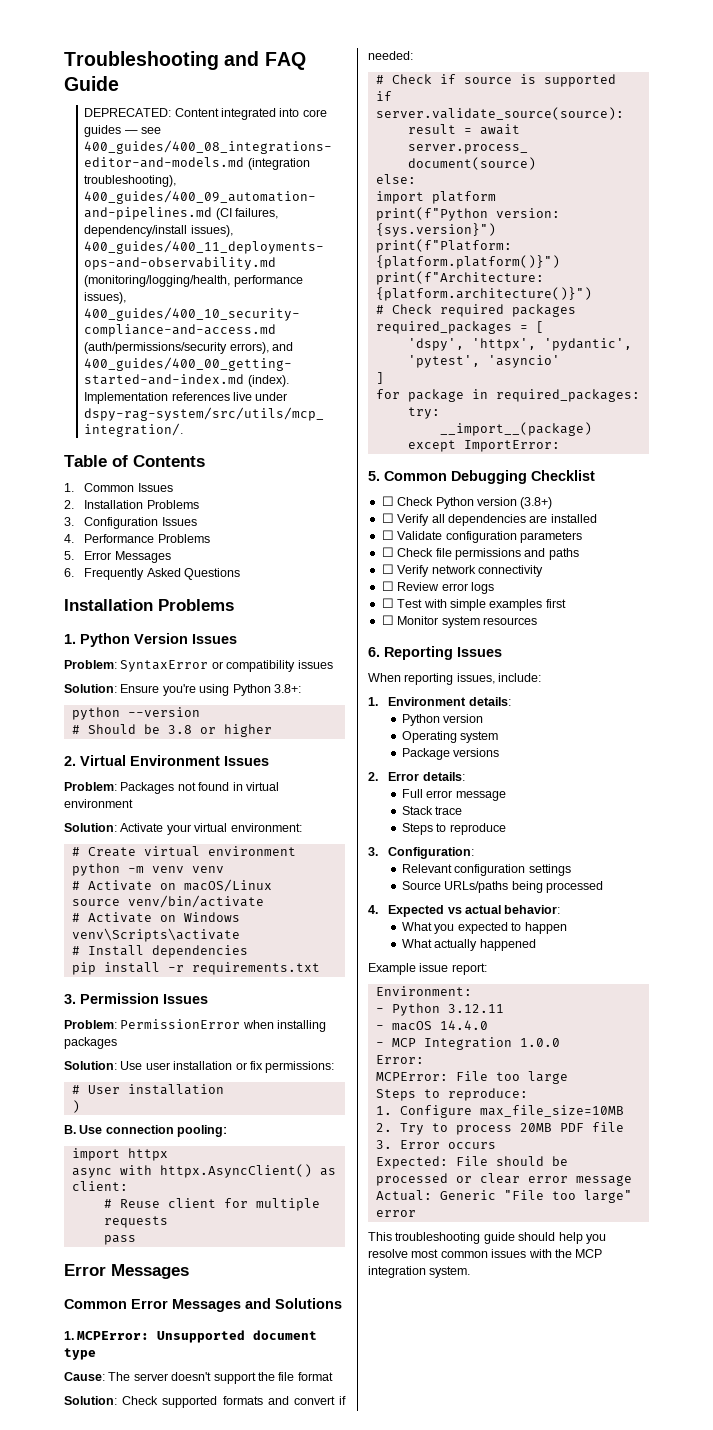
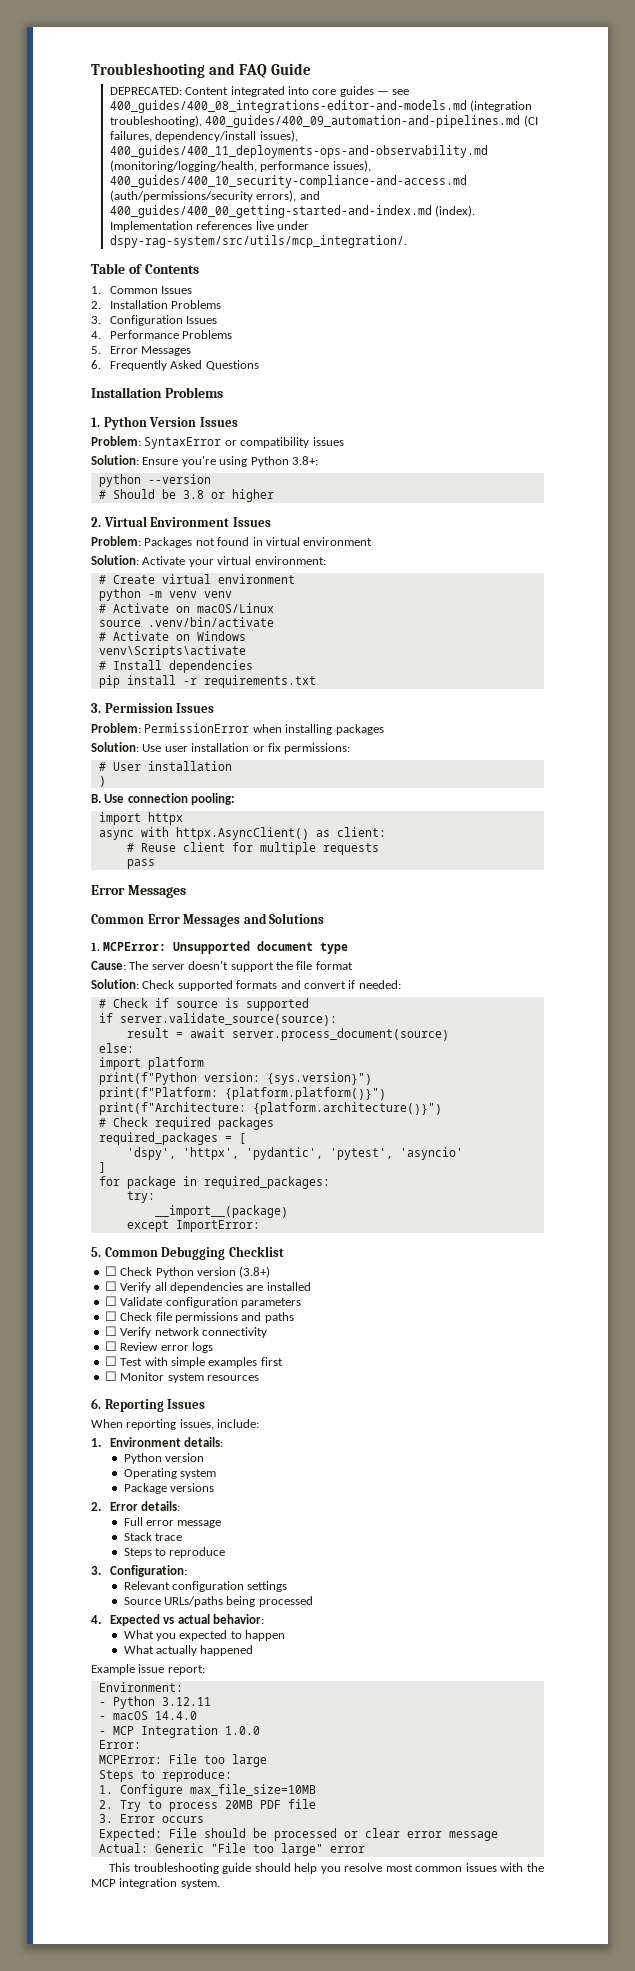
- source venv/bin/activate
+ source .venv/bin/activate

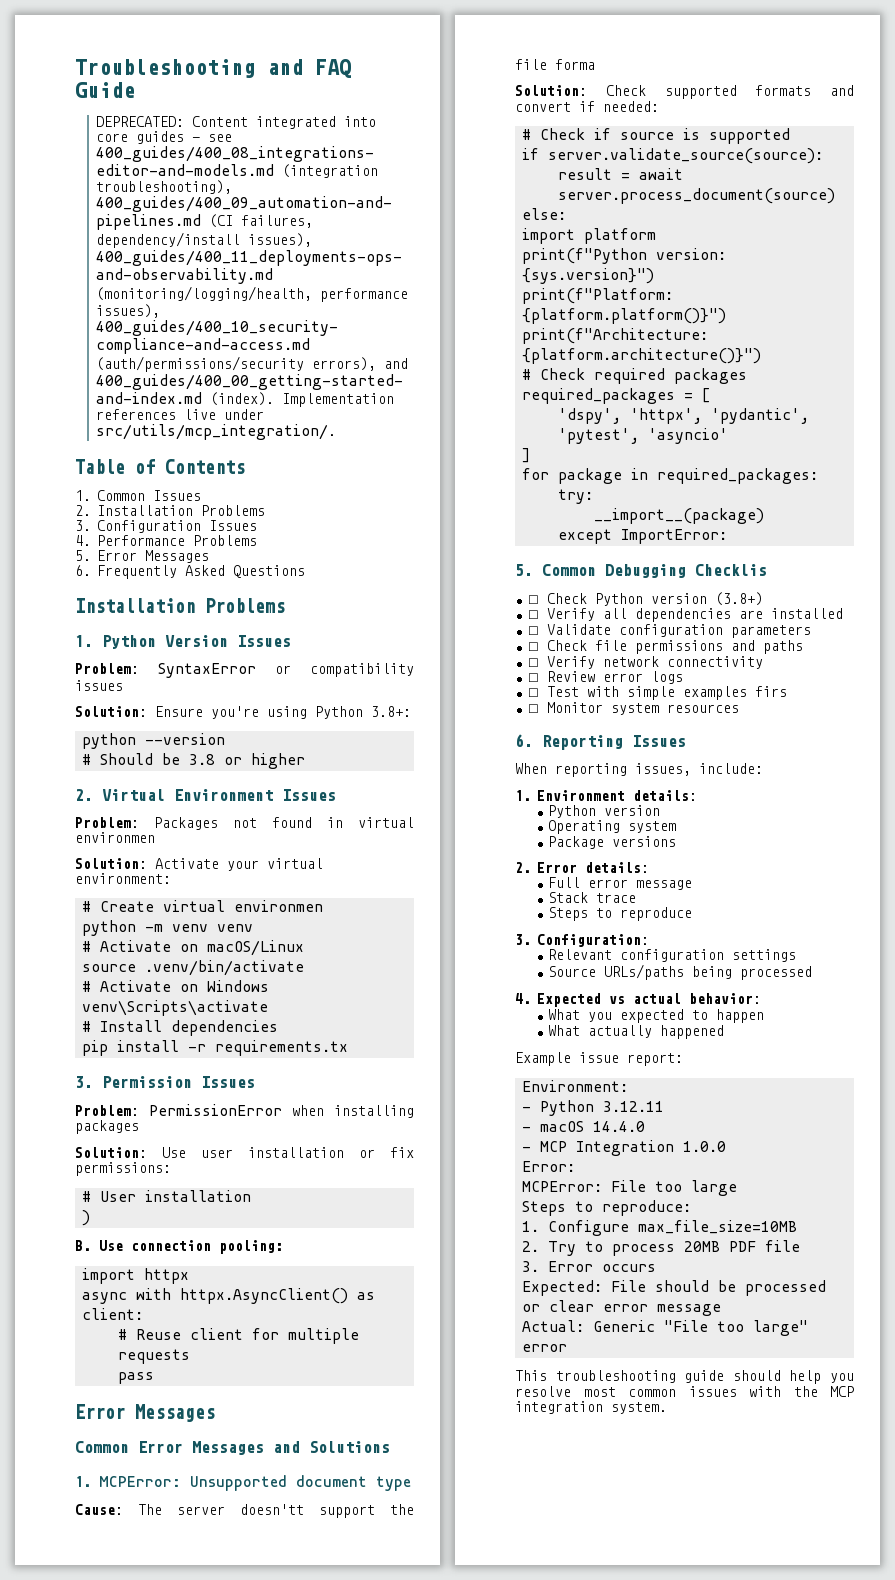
- Implementation references live under dspy-rag-system/src/utils/mcp_integration/.
+ Implementation references live under src/utils/mcp_integration/.
- Problem: Packages not found in virtual environment
+ Problem: Packages not found in virtual environmen
- # Create virtual environment
+ # Create virtual environmen
- pip install -r requirements.txt
+ pip install -r requirements.tx
- Cause: The server doesn't support the file format
+ Cause: The server doesn'tt support the file forma
- 5. Common Debugging Checklist
+ 5. Common Debugging Checklis
- ☐ Test with simple examples first
+ ☐ Test with simple examples firs

